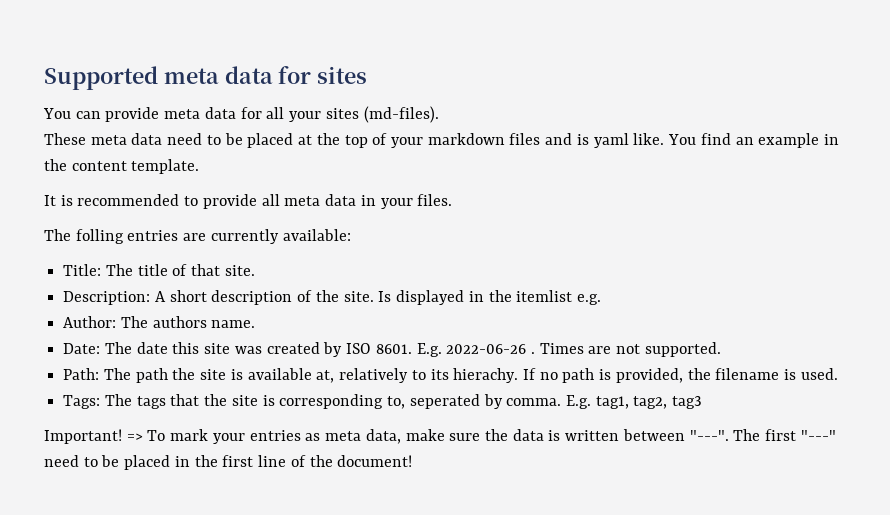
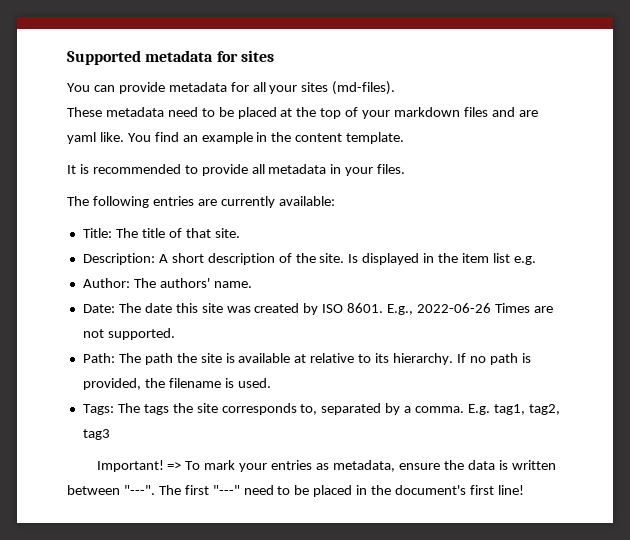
- Supported meta data for sites
+ Supported metadata for sites
- You can provide meta data for all your sites (md-files).
+ You can provide metadata for all your sites (md-files).
- These meta data need to be placed at the top of your markdown files and is yaml like.
+ These metadata need to be placed at the top of your markdown files and are yaml like.
- It is recommended to provide all meta data in your files.
+ It is recommended to provide all metadata in your files.
- The folling entries are currently available:
+ The following entries are currently available:
- Is displayed in the itemlist e.g.
+ Is displayed in the item list e.g.
- Author: The authors name.
+ Author: The authors' name.
- E.g. 2022-06-26 . Times are not supported.
+ E.g., 2022-06-26 Times are not supported.
- Path: The path the site is available at, relatively to its hierachy.
+ Path: The path the site is available at relative to its hierarchy.
- Tags: The tags that the site is corresponding to, seperated by comma.
+ Tags: The tags the site corresponds to, separated by a comma.
- => To mark your entries as meta data, make sure the data is written between "---".
+ => To mark your entries as metadata, ensure the data is written between "---".
- The first "---" need to be placed in the first line of the document!
+ The first "---" need to be placed in the document's first line!

